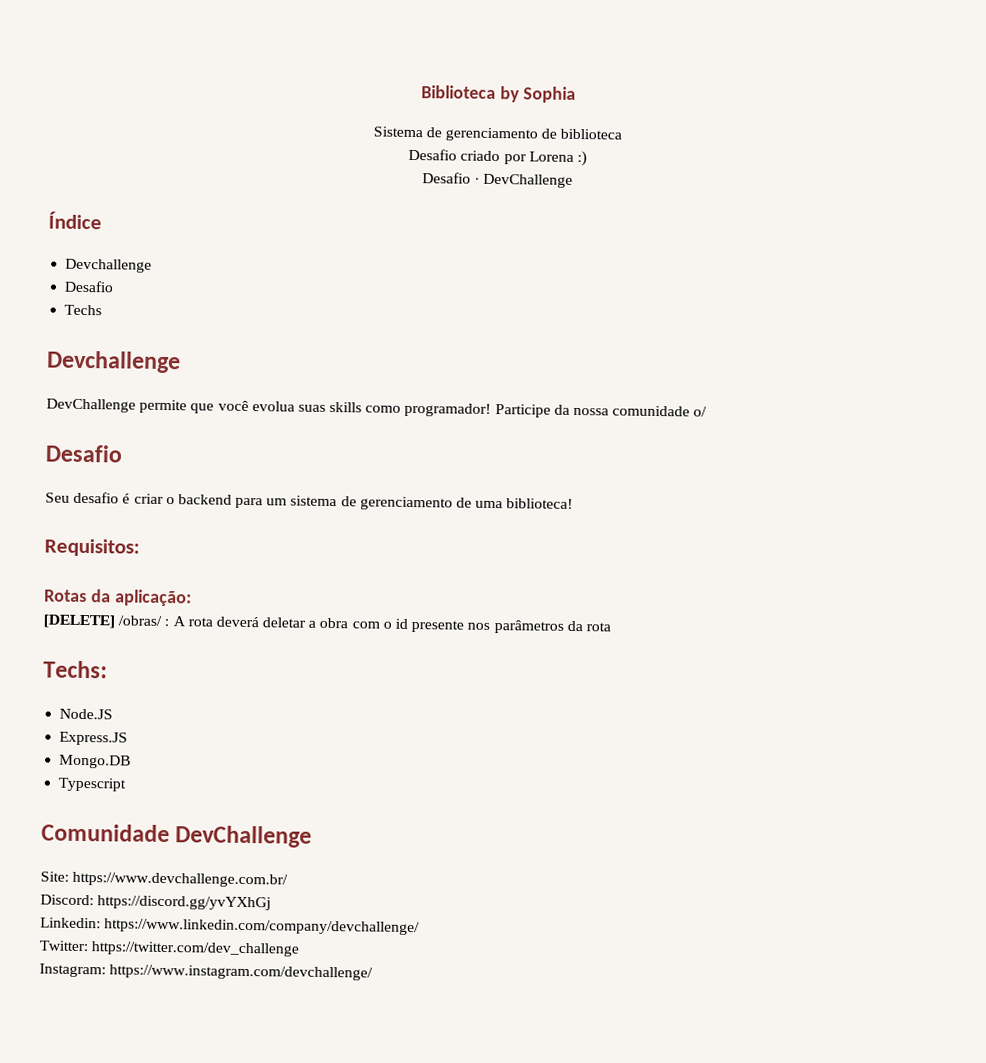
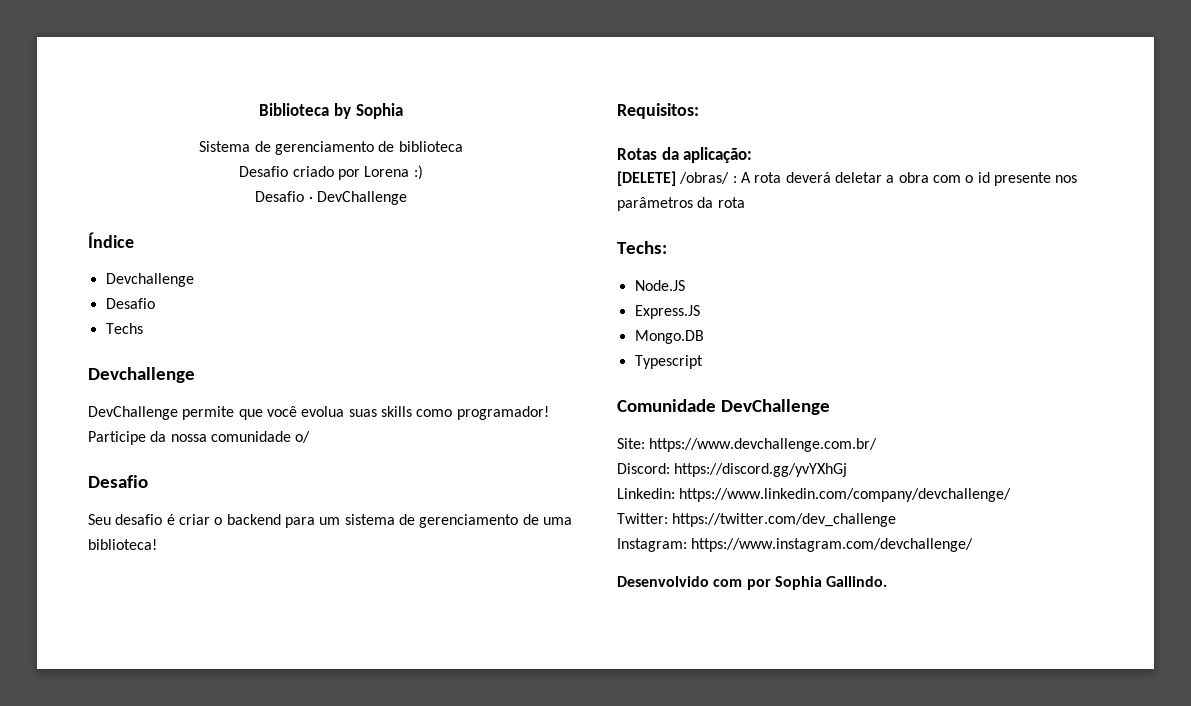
+ Desenvolvido com por Sophia Gallindo.

